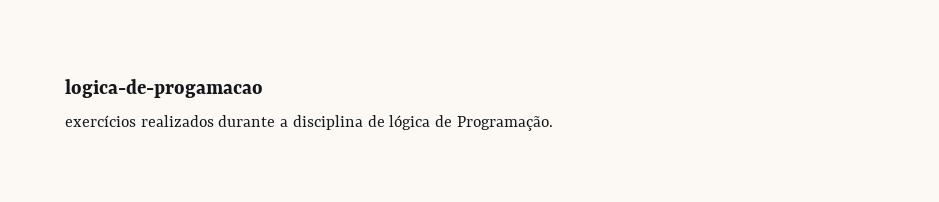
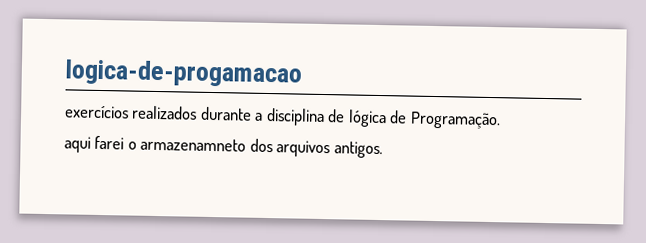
+ aqui farei o armazenamneto dos arquivos antigos.

